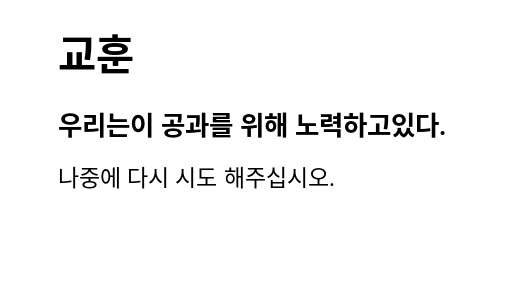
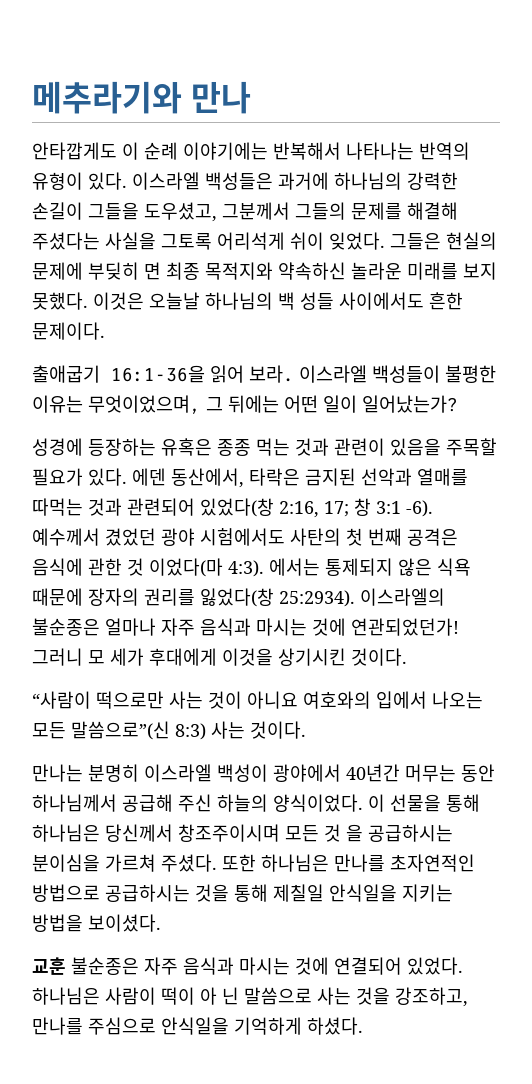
- 교훈
- 우리는이 공과를 위해 노력하고있다.
- 나중에 다시 시도 해주십시오.
+ 메추라기와 만나
+ 안타깝게도 이 순례 이야기에는 반복해서 나타나는 반역의 유형이 있다. 이스라엘 백성들은 과거에 하나님의 강력한 손길이 그들을 도우셨고, 그분께서 그들의 문제를 해결해 주셨다는 사실을 그토록 어리석게 쉬이 잊었다. 그들은 현실의 문제에 부딪히 면 최종 목적지와 약속하신 놀라운 미래를 보지 못했다. 이것은 오늘날 하나님의 백 성들 사이에서도 흔한 문제이다.
+ 출애굽기 16:1-36을 읽어 보라. 이스라엘 백성들이 불평한 이유는 무엇이었으며, 그 뒤에는 어떤 일이 일어났는가?
+ 성경에 등장하는 유혹은 종종 먹는 것과 관련이 있음을 주목할 필요가 있다. 에덴 동산에서, 타락은 금지된 선악과 열매를 따먹는 것과 관련되어 있었다(창 2:16, 17; 창 3:1 -6). 예수께서 겼었던 광야 시험에서도 사탄의 첫 번째 공격은 음식에 관한 것 이었다(마 4:3). 에서는 통제되지 않은 식욕 때문에 장자의 권리를 잃었다(창 25:2934). 이스라엘의 불순종은 얼마나 자주 음식과 마시는 것에 연관되었던가! 그러니 모 세가 후대에게 이것을 상기시킨 것이다.
+ “사람이 떡으로만 사는 것이 아니요 여호와의 입에서 나오는 모든 말씀으로”(신 8:3) 사는 것이다.
+ 만나는 분명히 이스라엘 백성이 광야에서 40년간 머무는 동안 하나님께서 공급해 주신 하늘의 양식이었다. 이 선물을 통해 하나님은 당신께서 창조주이시며 모든 것 을 공급하시는 분이심을 가르쳐 주셨다. 또한 하나님은 만나를 초자연적인 방법으로 공급하시는 것을 통해 제칠일 안식일을 지키는 방법을 보이셨다.
+ 교훈 불순종은 자주 음식과 마시는 것에 연결되어 있었다. 하나님은 사람이 떡이 아 닌 말씀으로 사는 것을 강조하고, 만나를 주심으로 안식일을 기억하게 하셨다.

